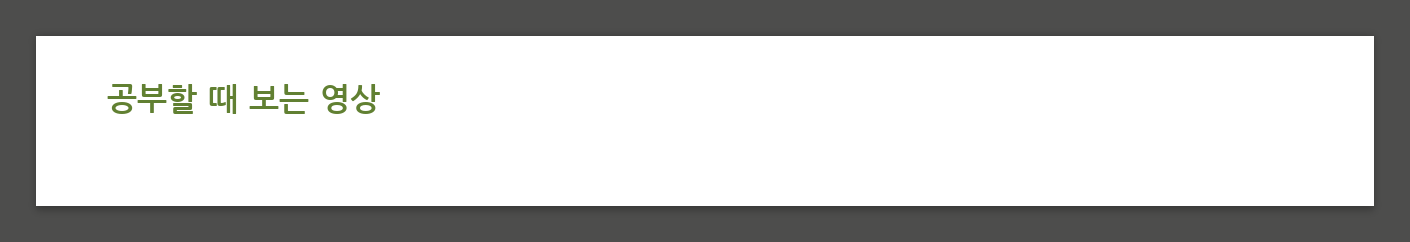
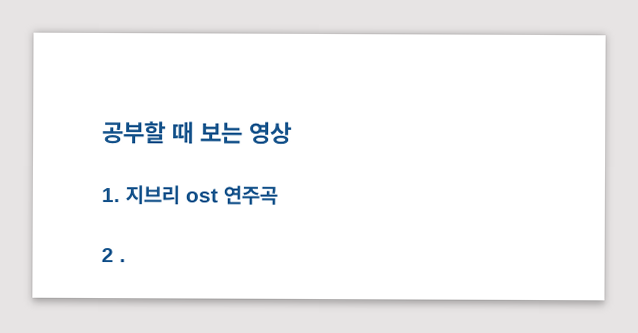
+ 1. 지브리 ost 연주곡
+ 2 .

